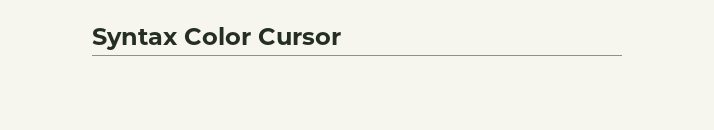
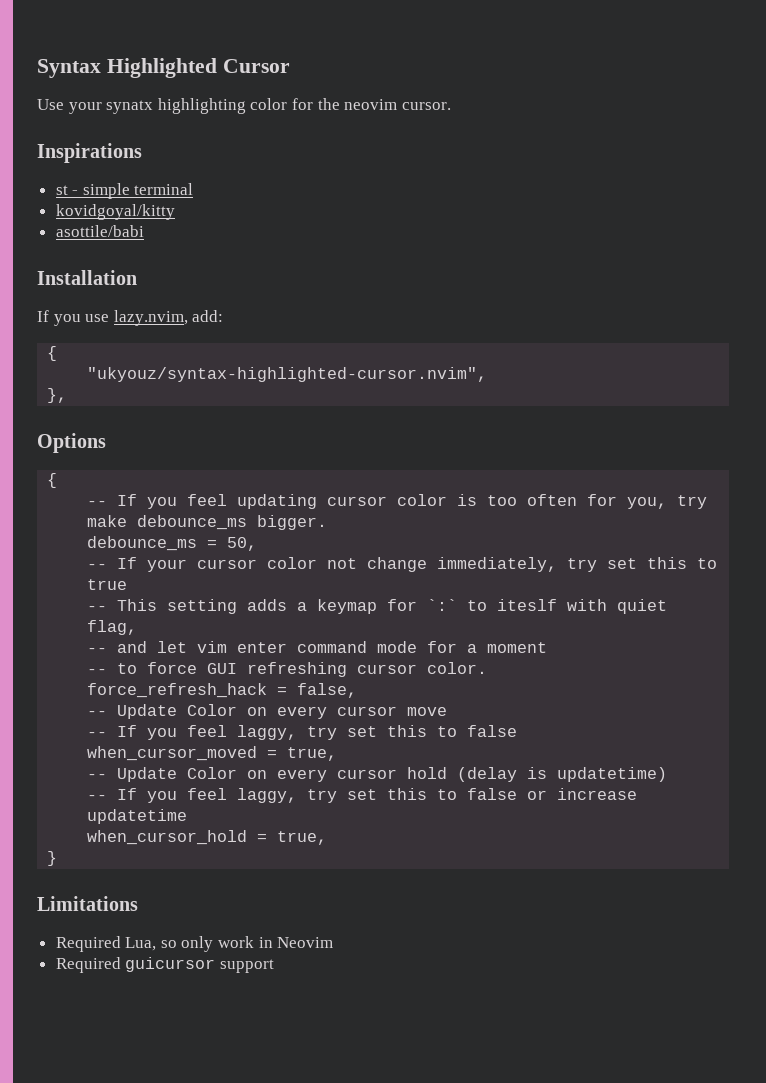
- Syntax Color Cursor
+ Syntax Highlighted Cursor
+ Use your synatx highlighting color for the neovim cursor.
+ Inspirations
+ st - simple terminal
+ kovidgoyal/kitty
+ asottile/babi
+ Installation
+ If you use lazy.nvim, add:
+ {
+ "ukyouz/syntax-highlighted-cursor.nvim",
+ },
+ Options
+ {
+ -- If you feel updating cursor color is too often for you, try make debounce_ms bigger.
+ debounce_ms = 50,
+ -- If your cursor color not change immediately, try set this to true
+ -- This setting adds a keymap for `:` to iteslf with quiet flag,
+ -- and let vim enter command mode for a moment
+ -- to force GUI refreshing cursor color.
+ force_refresh_hack = false,
+ -- Update Color on every cursor move
+ -- If you feel laggy, try set this to false
+ when_cursor_moved = true,
+ -- Update Color on every cursor hold (delay is updatetime)
+ -- If you feel laggy, try set this to false or increase updatetime
+ when_cursor_hold = true,
+ }
+ Limitations
+ Required Lua, so only work in Neovim
+ Required guicursor support

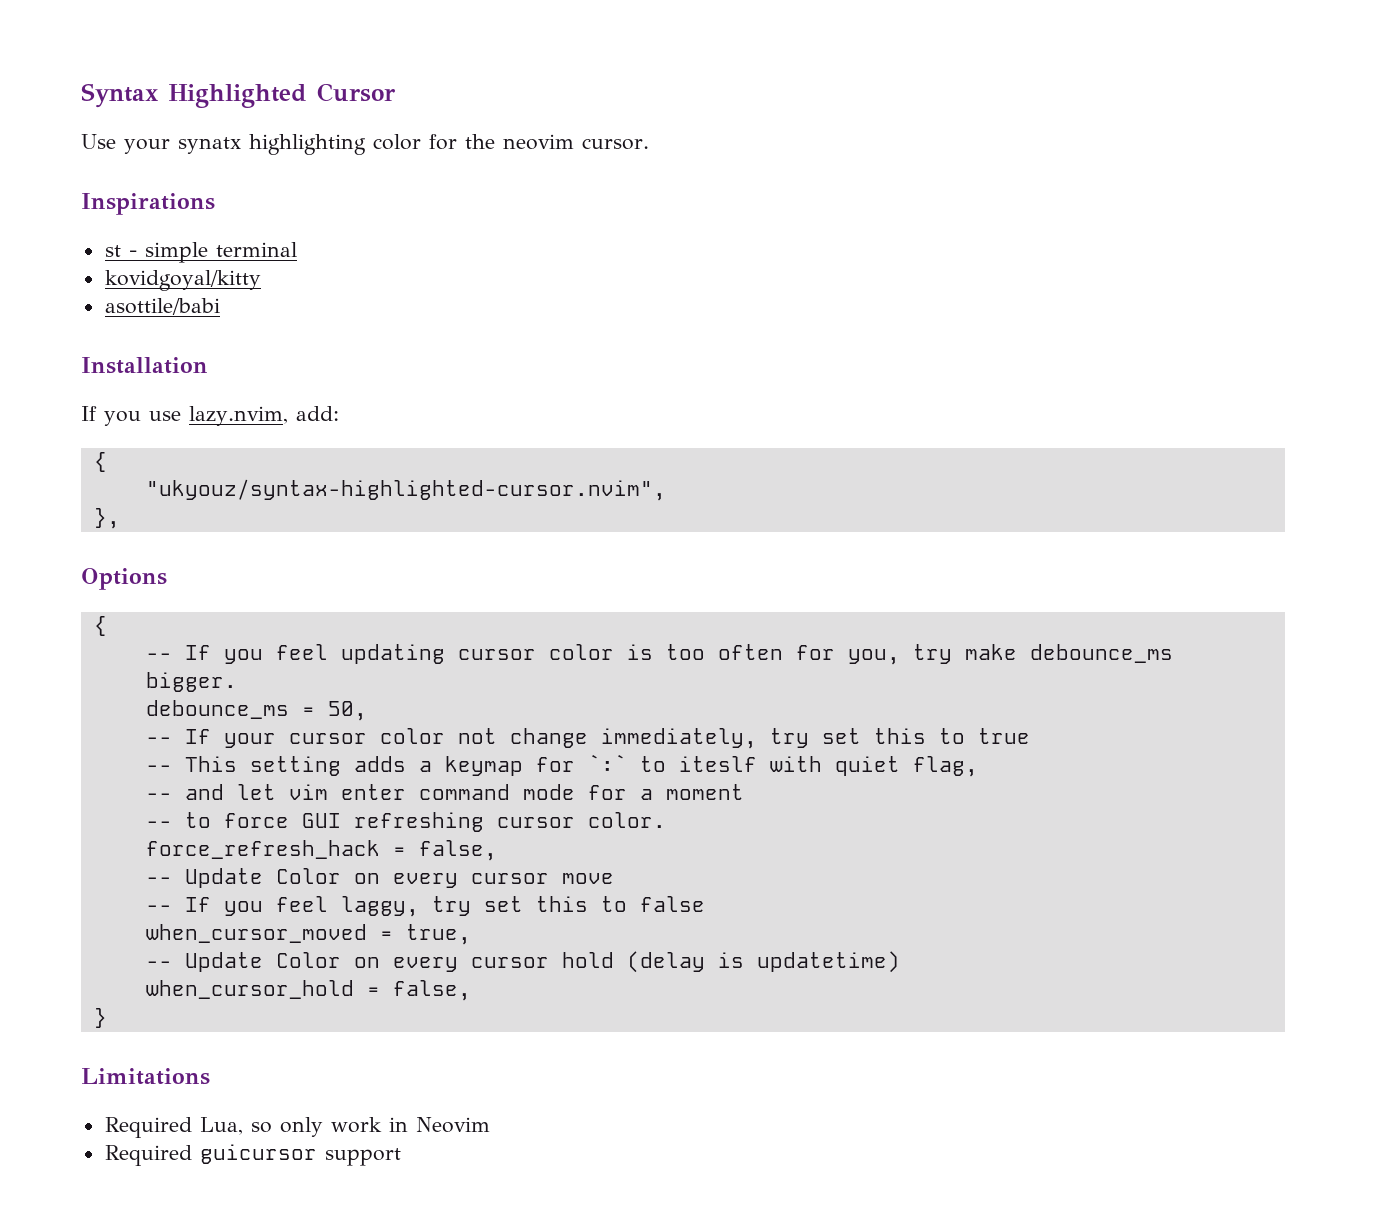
- -- If you feel laggy, try set this to false or increase updatetime
- when_cursor_hold = true,
+ when_cursor_hold = false,

